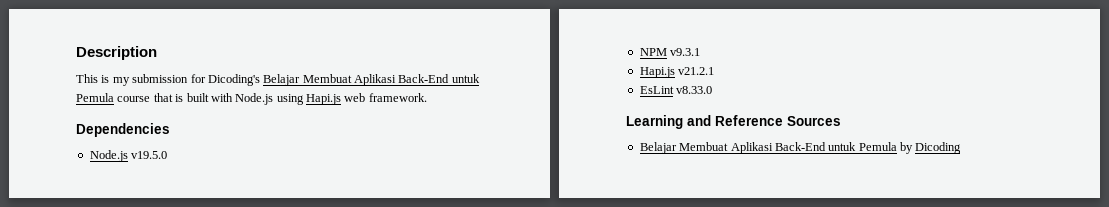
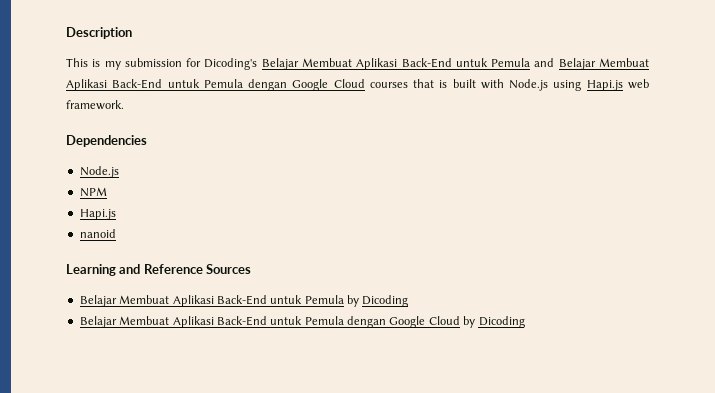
- This is my submission for Dicoding's Belajar Membuat Aplikasi Back-End untuk Pemula course that is built with Node.js using Hapi.js web framework.
+ This is my submission for Dicoding's Belajar Membuat Aplikasi Back-End untuk Pemula and Belajar Membuat Aplikasi Back-End untuk Pemula dengan Google Cloud courses that is built with Node.js using Hapi.js web framework.
  Dependencies
- Node.js v19.5.0
+ Node.js
- NPM v9.3.1
- Hapi.js v21.2.1
- EsLint v8.33.0
+ NPM
+ Hapi.js
+ nanoid
+ Belajar Membuat Aplikasi Back-End untuk Pemula dengan Google Cloud by Dicoding

